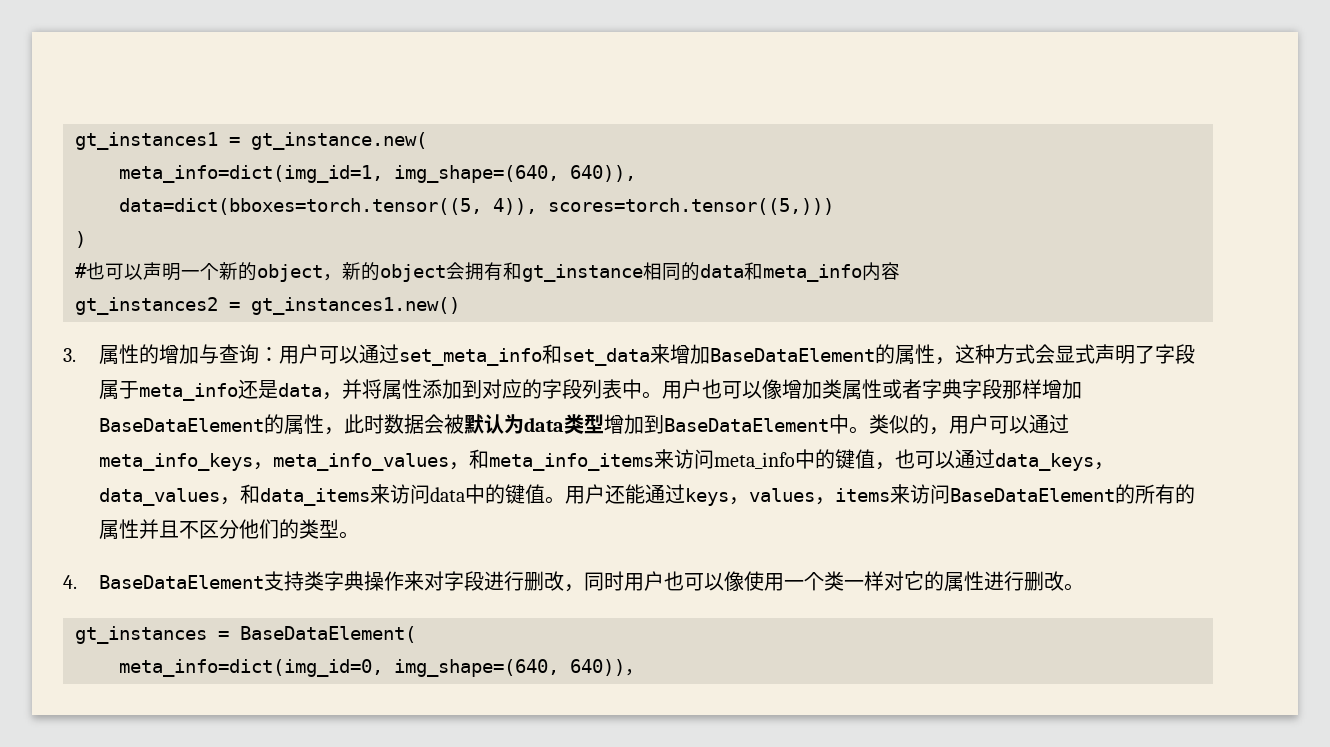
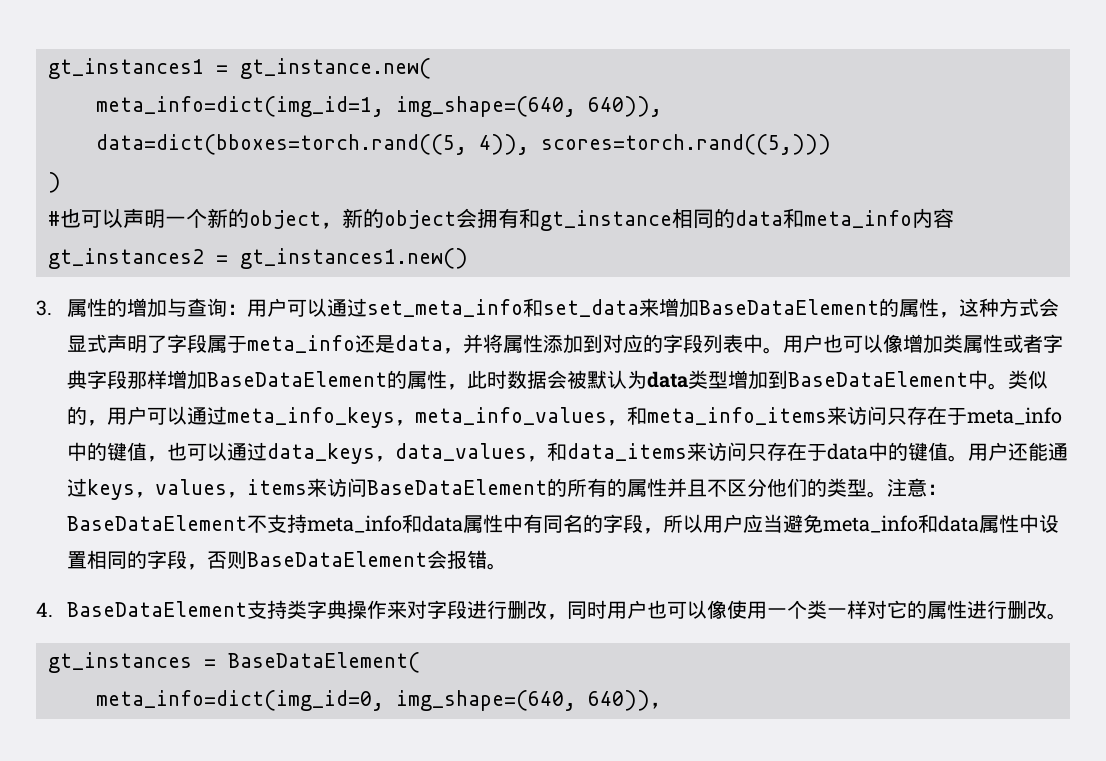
- data=dict(bboxes=torch.tensor((5, 4)), scores=torch.tensor((5,)))
+ data=dict(bboxes=torch.rand((5, 4)), scores=torch.rand((5,)))
- 类似的，用户可以通过meta_info_keys，meta_info_values，和meta_info_items来访问meta_info中的键值，也可以通过data_keys，data_values，和data_items来访问data中的键值。
+ 类似的，用户可以通过meta_info_keys，meta_info_values，和meta_info_items来访问只存在于meta_info中的键值，也可以通过data_keys，data_values，和data_items来访问只存在于data中的键值。
+ 注意：BaseDataElement不支持meta_info和data属性中有同名的字段，所以用户应当避免meta_info和data属性中设置相同的字段，否则BaseDataElement会报错。

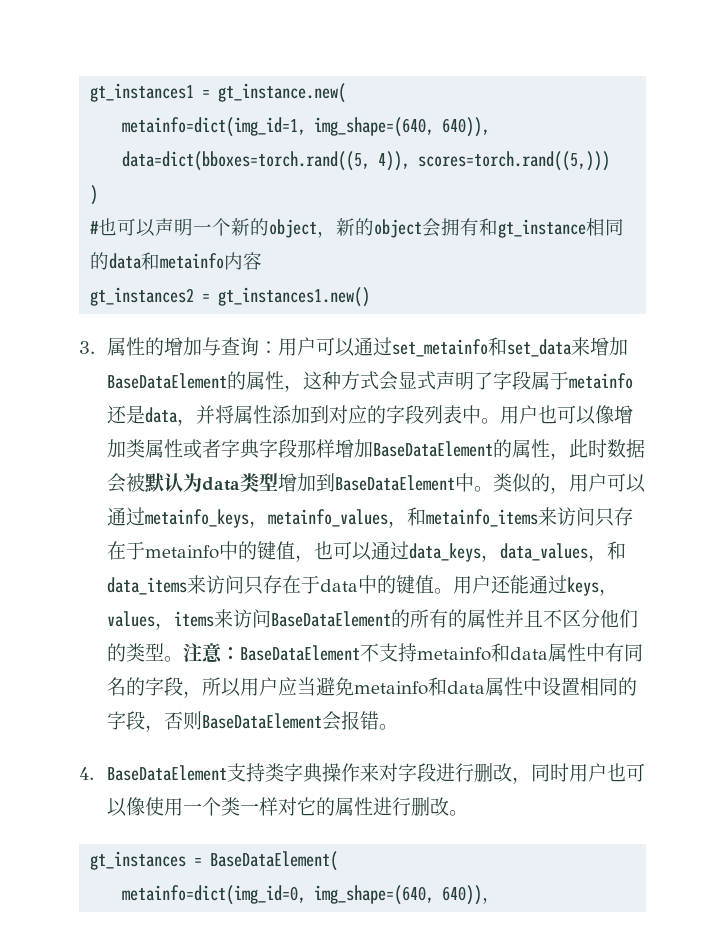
- meta_info=dict(img_id=1, img_shape=(640, 640)),
+ metainfo=dict(img_id=1, img_shape=(640, 640)),
- #也可以声明一个新的object，新的object会拥有和gt_instance相同的data和meta_info内容
+ #也可以声明一个新的object，新的object会拥有和gt_instance相同的data和metainfo内容
- 3.属性的增加与查询：用户可以通过set_meta_info和set_data来增加BaseDataElement的属性，这种方式会显式声明了字段属于meta_info还是data，并将属性添加到对应的字段列表中。
+ 3.属性的增加与查询：用户可以通过set_metainfo和set_data来增加BaseDataElement的属性，这种方式会显式声明了字段属于metainfo还是data，并将属性添加到对应的字段列表中。
- 类似的，用户可以通过meta_info_keys，meta_info_values，和meta_info_items来访问只存在于meta_info中的键值，也可以通过data_keys，data_values，和data_items来访问只存在于data中的键值。
+ 类似的，用户可以通过metainfo_keys，metainfo_values，和metainfo_items来访问只存在于metainfo中的键值，也可以通过data_keys，data_values，和data_items来访问只存在于data中的键值。
- 注意：BaseDataElement不支持meta_info和data属性中有同名的字段，所以用户应当避免meta_info和data属性中设置相同的字段，否则BaseDataElement会报错。
+ 注意：BaseDataElement不支持metainfo和data属性中有同名的字段，所以用户应当避免metainfo和data属性中设置相同的字段，否则BaseDataElement会报错。
- meta_info=dict(img_id=0, img_shape=(640, 640))，
+ metainfo=dict(img_id=0, img_shape=(640, 640))，

